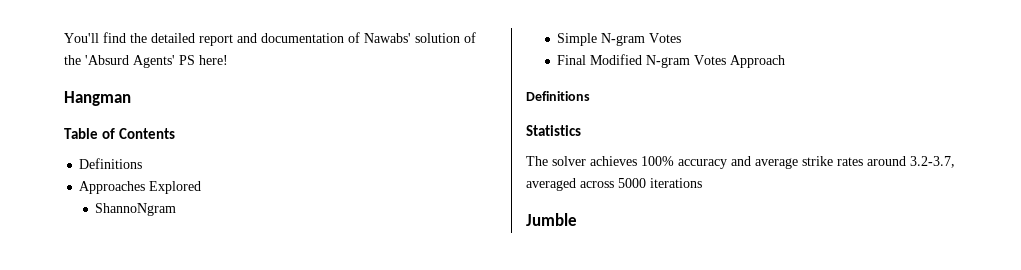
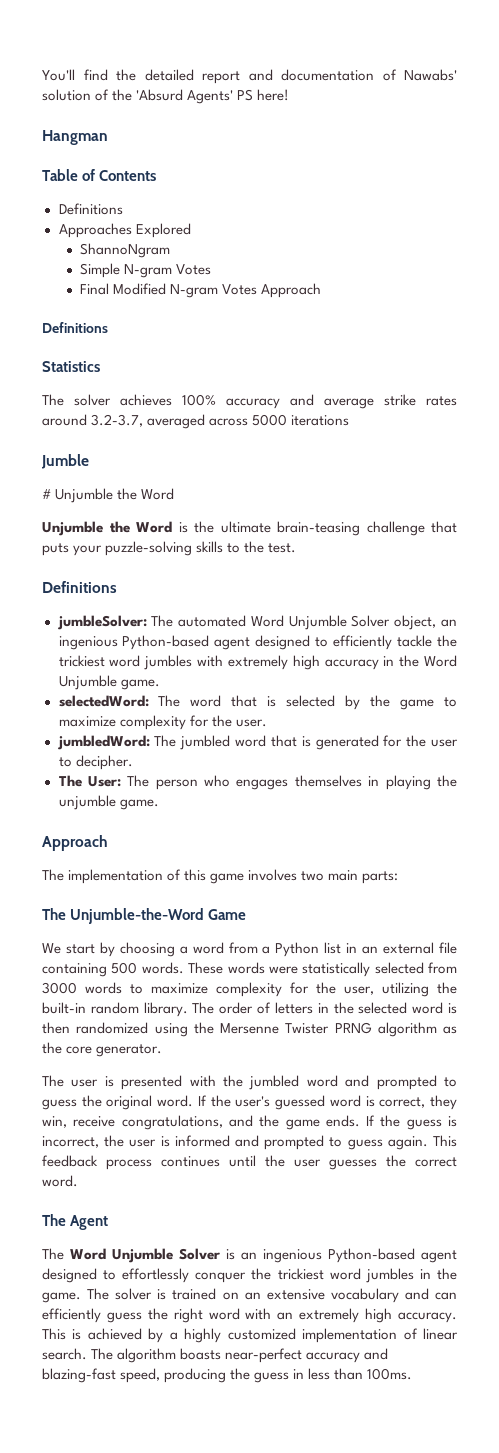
+ # Unjumble the Word
+ Unjumble the Word is the ultimate brain-teasing challenge that puts your puzzle-solving skills to the test.
+ Definitions
+ jumbleSolver: The automated Word Unjumble Solver object, an ingenious Python-based agent designed to efficiently tackle the trickiest word jumbles with extremely high accuracy in the Word Unjumble game.
+ selectedWord: The word that is selected by the game to maximize complexity for the user.
+ jumbledWord: The jumbled word that is generated for the user to decipher.
+ The User: The person who engages themselves in playing the unjumble game.
+ Approach
+ The implementation of this game involves two main parts:
+ The Unjumble-the-Word Game
+ We start by choosing a word from a Python list in an external file containing 500 words. These words were statistically selected from 3000 words to maximize complexity for the user, utilizing the built-in random library. The order of letters in the selected word is then randomized using the Mersenne Twister PRNG algorithm as the core generator.
+ The user is presented with the jumbled word and prompted to guess the original word. If the user's guessed word is correct, they win, receive congratulations, and the game ends. If the guess is incorrect, the user is informed and prompted to guess again. This feedback process continues until the user guesses the correct word.
+ The Agent
+ The Word Unjumble Solver is an ingenious Python-based agent designed to effortlessly conquer the trickiest word jumbles in the game. The solver is trained on an extensive vocabulary and can efficiently guess the right word with an extremely high accuracy. This is achieved by a highly customized implementation of linear search. The algorithm boasts near-perfect accuracy and blazing-fast speed, producing the guess in less than 100ms.

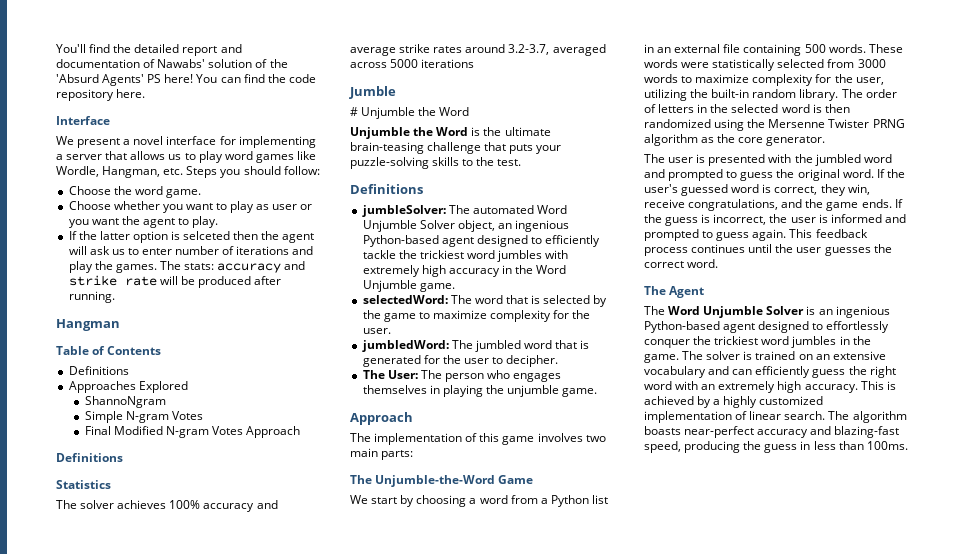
+ You can find the code repository here.
+ Interface
+ We present a novel interface for implementing a server that allows us to play word games like Wordle, Hangman, etc. Steps you should follow:
+ Choose the word game.
+ Choose whether you want to play as user or you want the agent to play.
+ If the latter option is selceted then the agent will ask us to enter number of iterations and play the games. The stats: accuracy and strike rate will be produced after running.

